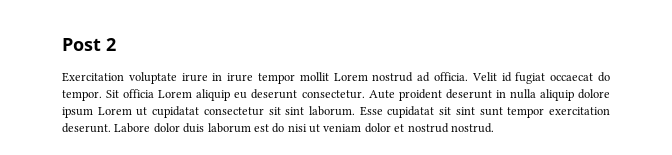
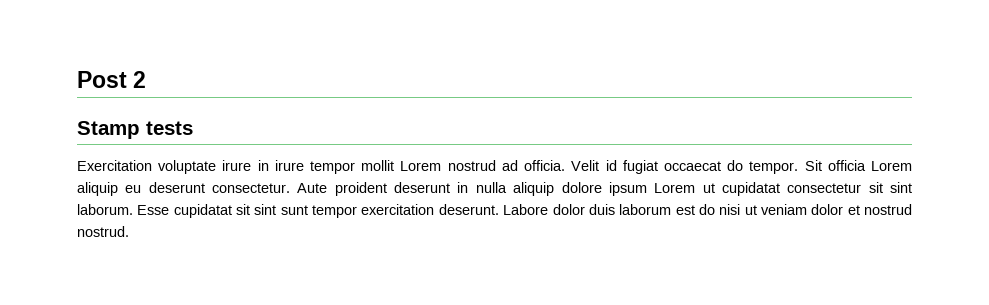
+ Stamp tests

